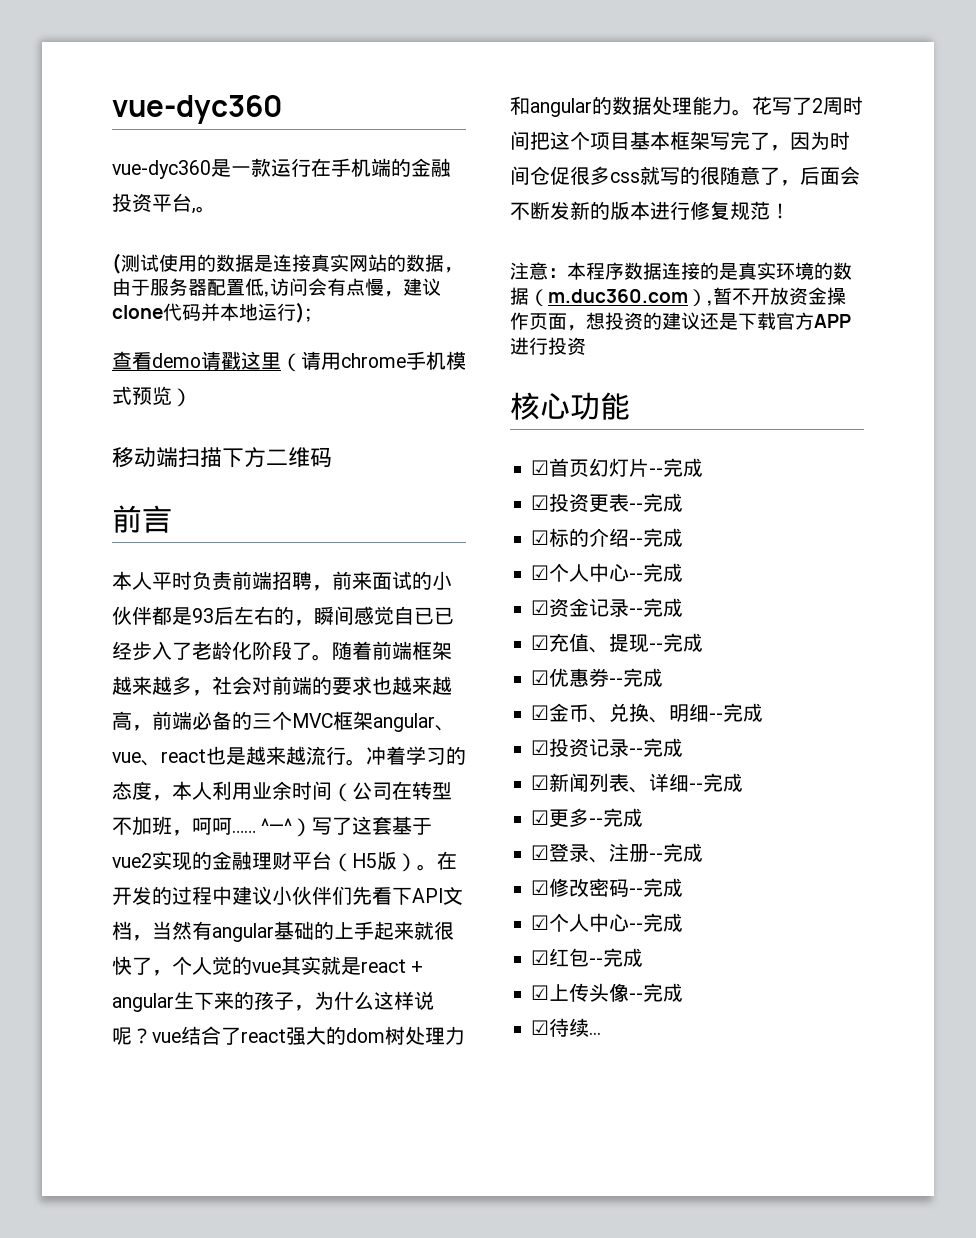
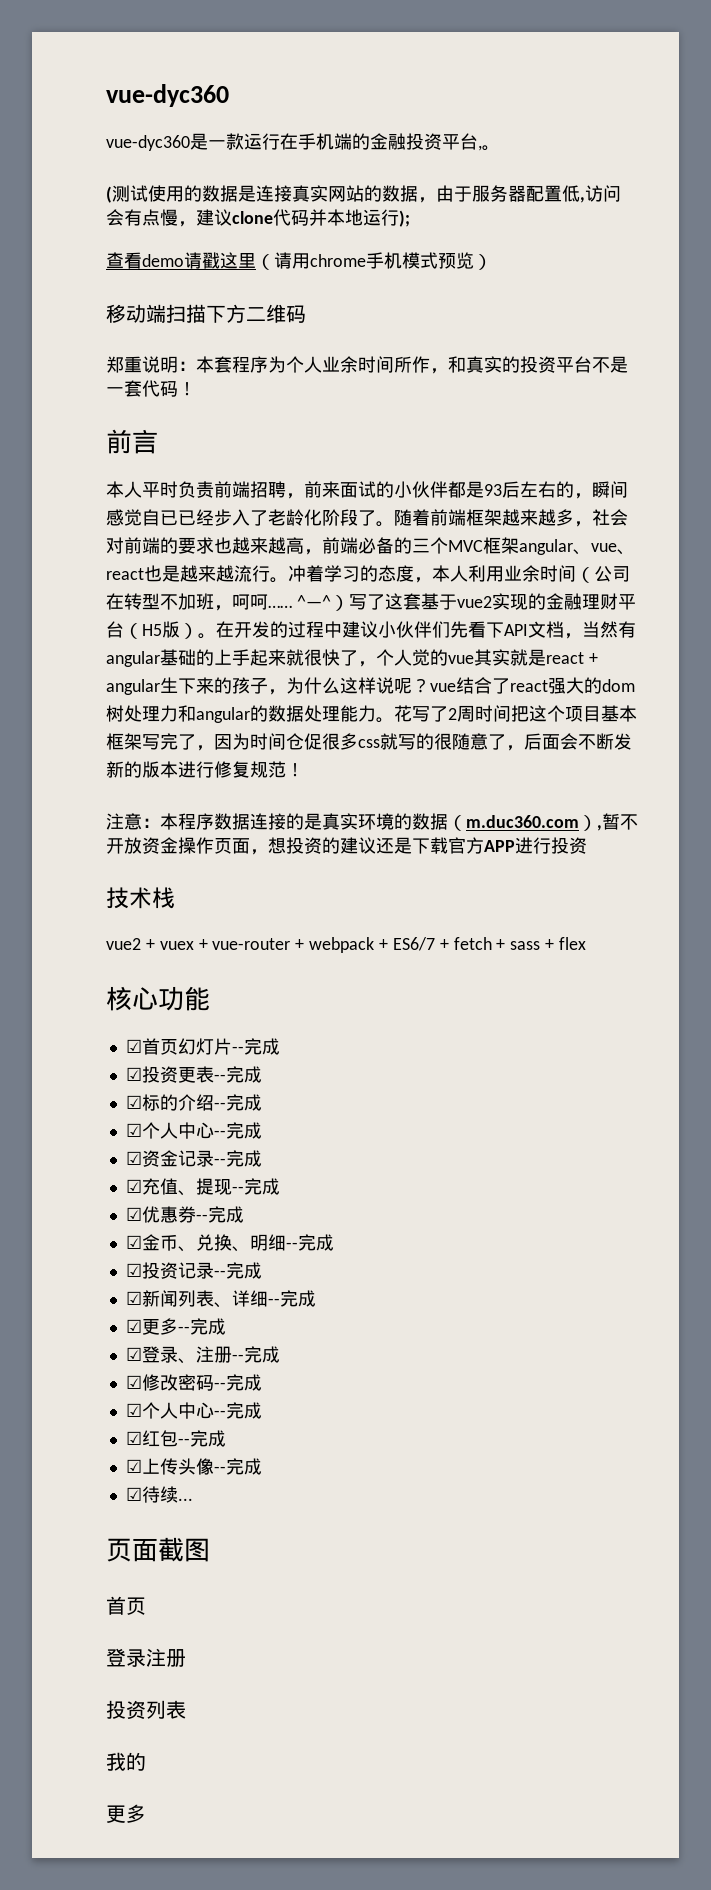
+ 郑重说明：本套程序为个人业余时间所作，和真实的投资平台不是一套代码！
+ 技术栈
+ vue2 + vuex + vue-router + webpack + ES6/7 + fetch + sass + flex
+ 页面截图
+ 首页
+ 登录注册
+ 投资列表
+ 我的
+ 更多

